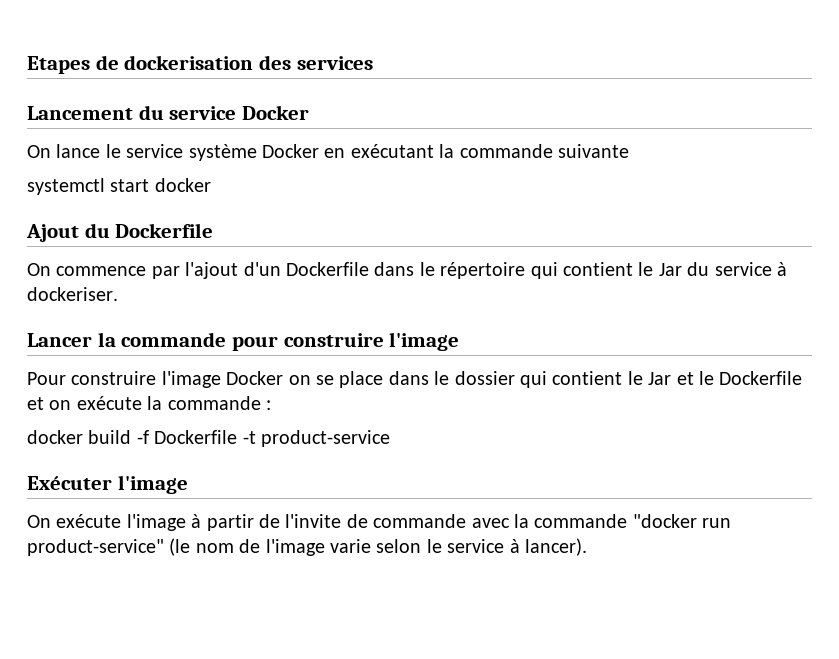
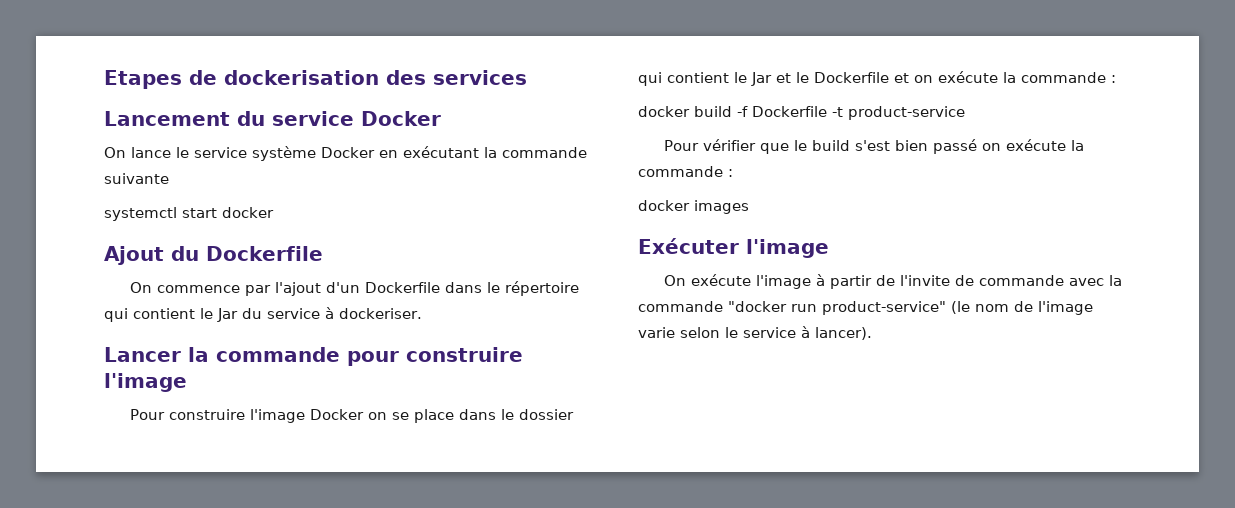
+ Pour vérifier que le build s'est bien passé on exécute la commande :
+ docker images

